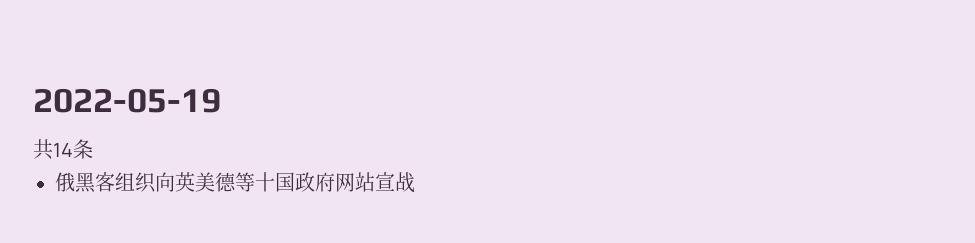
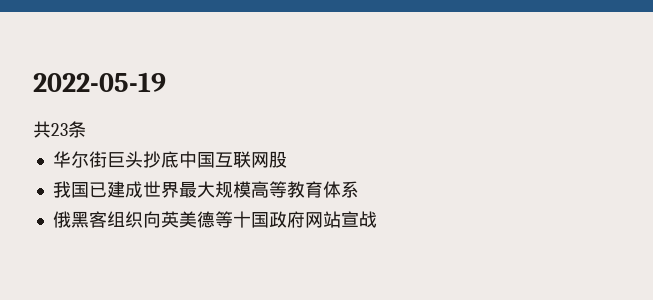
- 共14条
+ 共23条
+ 华尔街巨头抄底中国互联网股
+ 我国已建成世界最大规模高等教育体系

